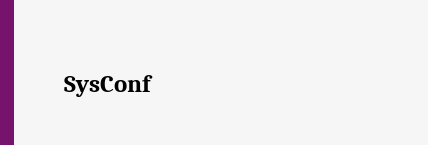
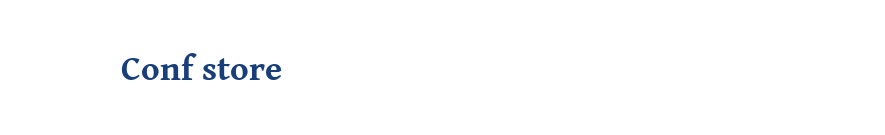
- SysConf
+ Conf store

